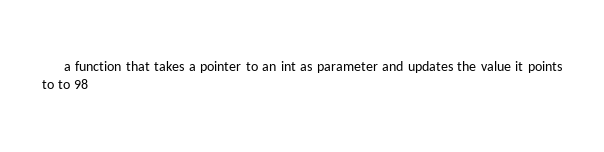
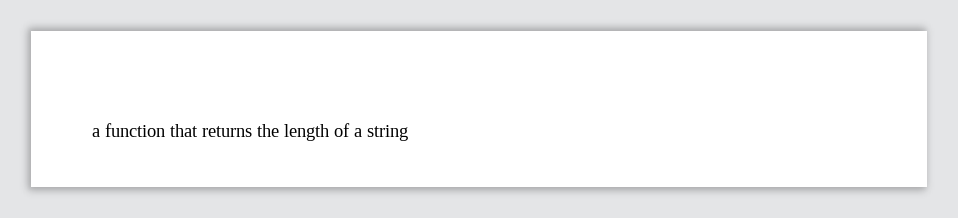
- a function that takes a pointer to an int as parameter and updates the value it points to to 98
+ a function that returns the length of a string

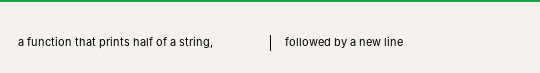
- a function that returns the length of a string
+ a function that prints half of a string, followed by a new line

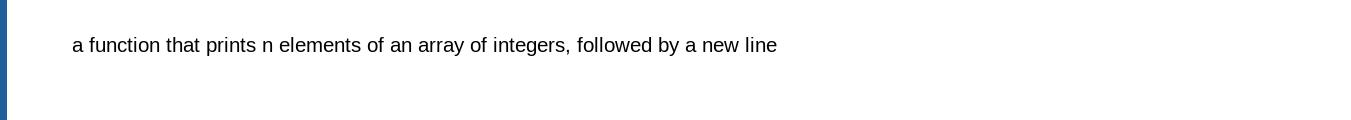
- a function that prints half of a string, followed by a new line
+ a function that prints n elements of an array of integers, followed by a new line

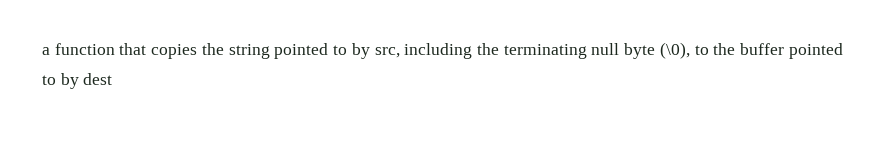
- a function that prints n elements of an array of integers, followed by a new line
+ a function that copies the string pointed to by src, including the terminating null byte (\0), to the buffer pointed to by dest

